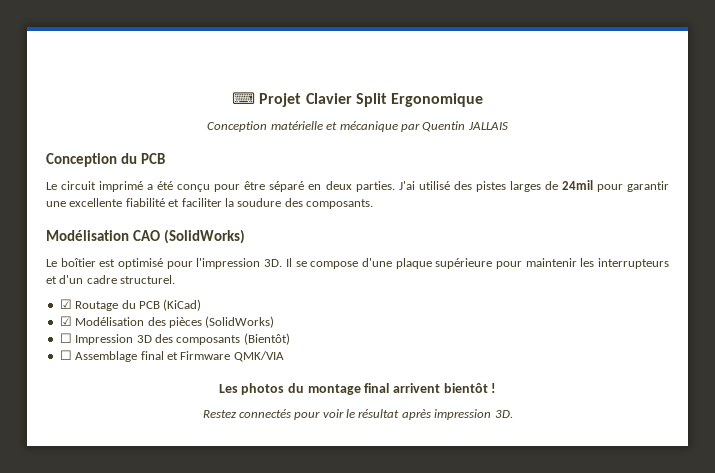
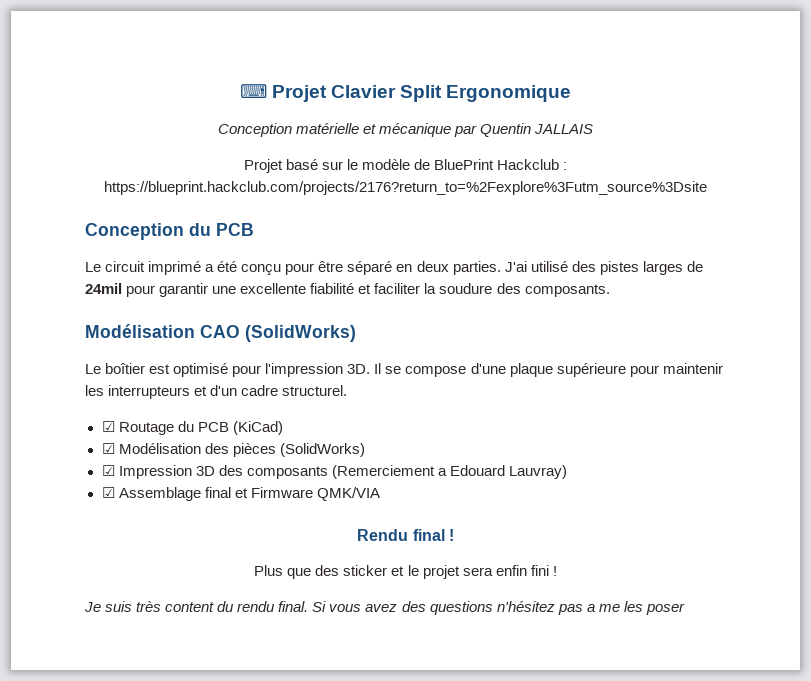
+ Projet basé sur le modèle de BluePrint Hackclub : https://blueprint.hackclub.com/projects/2176?return_to=%2Fexplore%3Futm_source%3Dsite
- ☐ Impression 3D des composants (Bientôt)
- ☐ Assemblage final et Firmware QMK/VIA
+ ☑ Impression 3D des composants (Remerciement a Edouard Lauvray)
+ ☑ Assemblage final et Firmware QMK/VIA
- Les photos du montage final arrivent bientôt !
- Restez connectés pour voir le résultat après impression 3D.
+ Rendu final !
+ Plus que des sticker et le projet sera enfin fini !
+ Je suis très content du rendu final. Si vous avez des questions n'hésitez pas a me les poser

